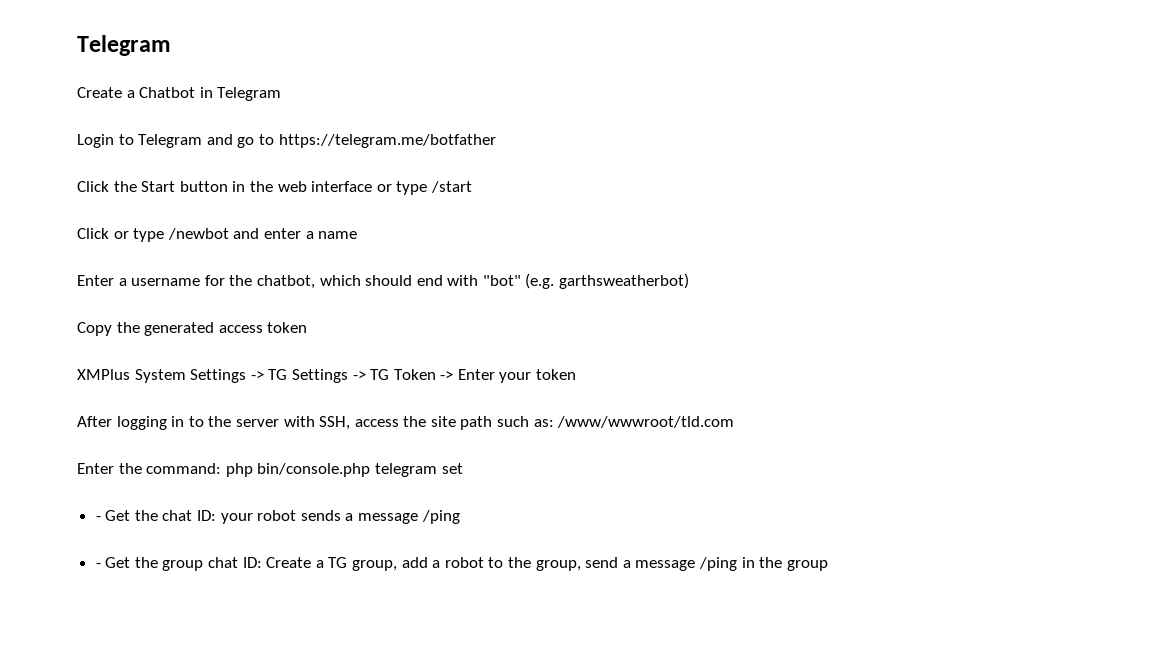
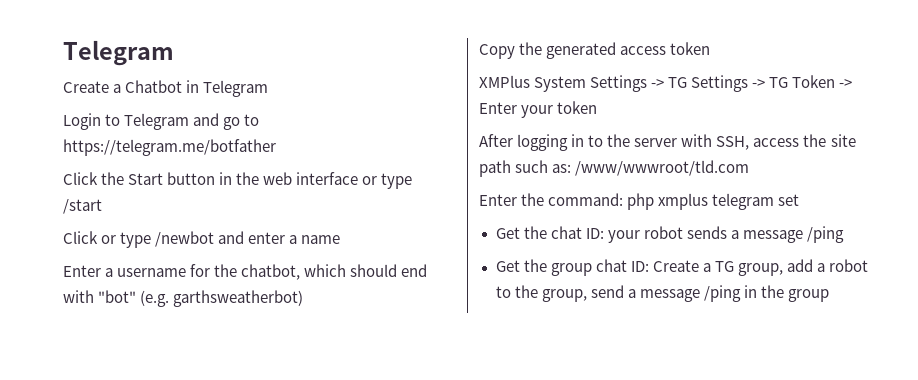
- Enter the command: php bin/console.php telegram set
+ Enter the command: php xmplus telegram set
- - Get the chat ID: your robot sends a message /ping
+ Get the chat ID: your robot sends a message /ping
- - Get the group chat ID: Create a TG group, add a robot to the group, send a message /ping in the group
+ Get the group chat ID: Create a TG group, add a robot to the group, send a message /ping in the group

